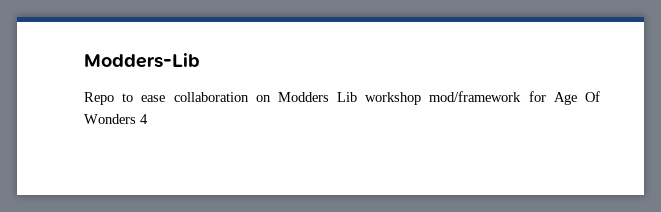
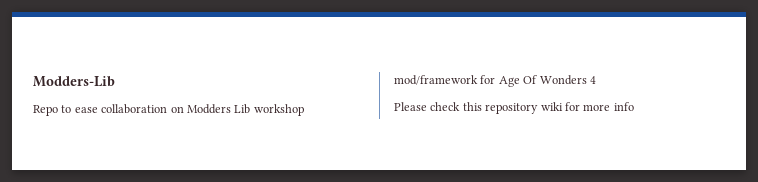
+ Please check this repository wiki for more info

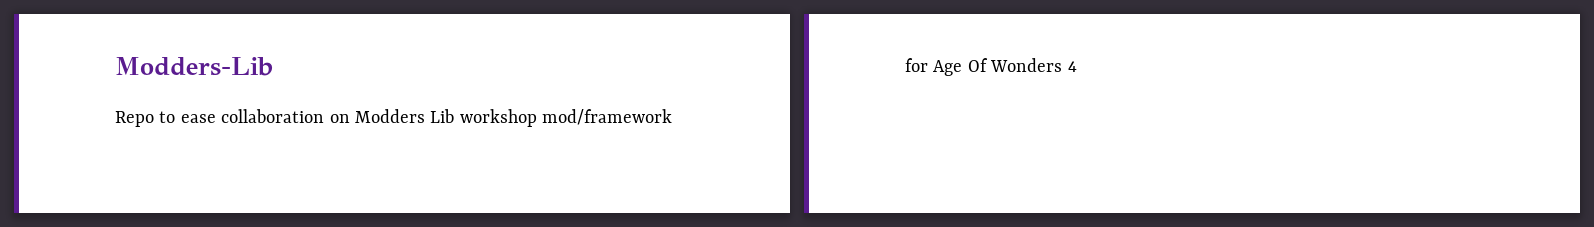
- Please check this repository wiki for more info

